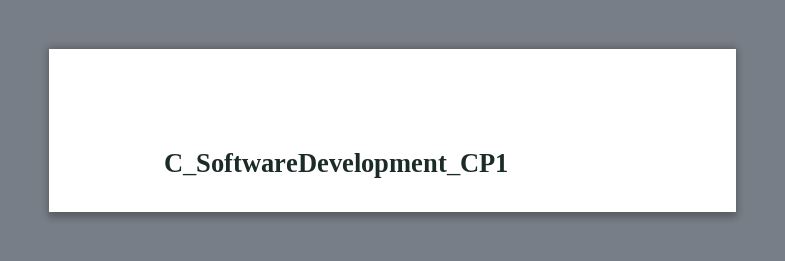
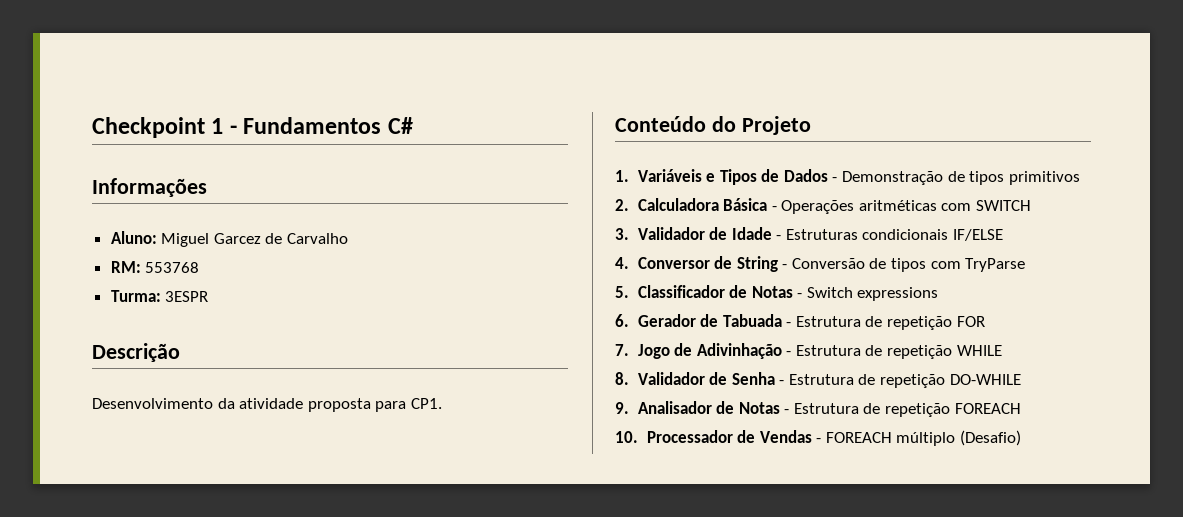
- C_SoftwareDevelopment_CP1
+ Checkpoint 1 - Fundamentos C#
+ Informações
+ Aluno: Miguel Garcez de Carvalho
+ RM: 553768
+ Turma: 3ESPR
+ Descrição
+ Desenvolvimento da atividade proposta para CP1.
+ Conteúdo do Projeto
+ 1. Variáveis e Tipos de Dados - Demonstração de tipos primitivos
+ 2. Calculadora Básica - Operações aritméticas com SWITCH
+ 3. Validador de Idade - Estruturas condicionais IF/ELSE
+ 4. Conversor de String - Conversão de tipos com TryParse
+ 5. Classificador de Notas - Switch expressions
+ 6. Gerador de Tabuada - Estrutura de repetição FOR
+ 7. Jogo de Adivinhação - Estrutura de repetição WHILE
+ 8. Validador de Senha - Estrutura de repetição DO-WHILE
+ 9. Analisador de Notas - Estrutura de repetição FOREACH
+ 10. Processador de Vendas - FOREACH múltiplo (Desafio)

